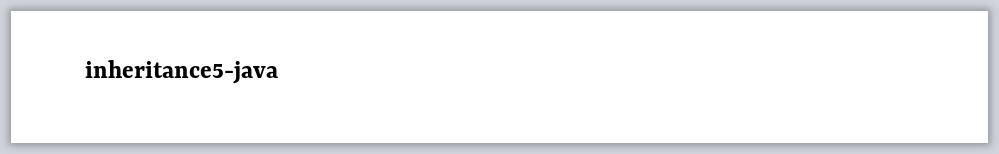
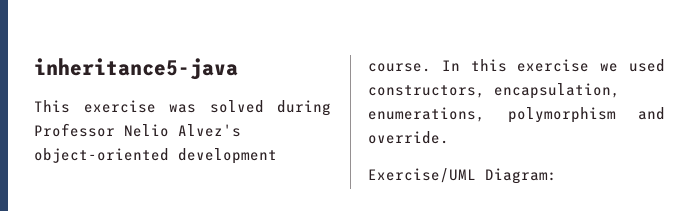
+ This exercise was solved during Professor Nelio Alvez's object-oriented development course. In this exercise we used constructors, encapsulation, enumerations, polymorphism and override.
+ Exercise/UML Diagram:

